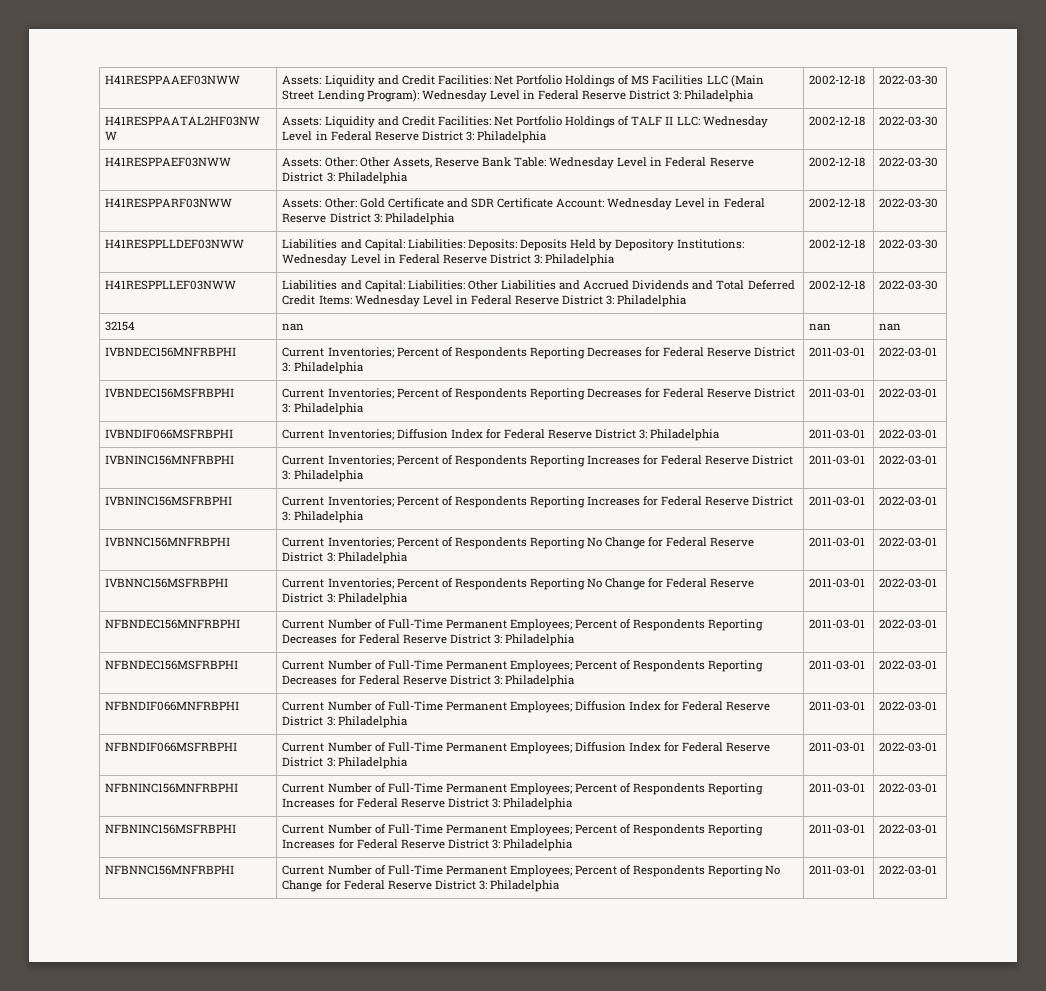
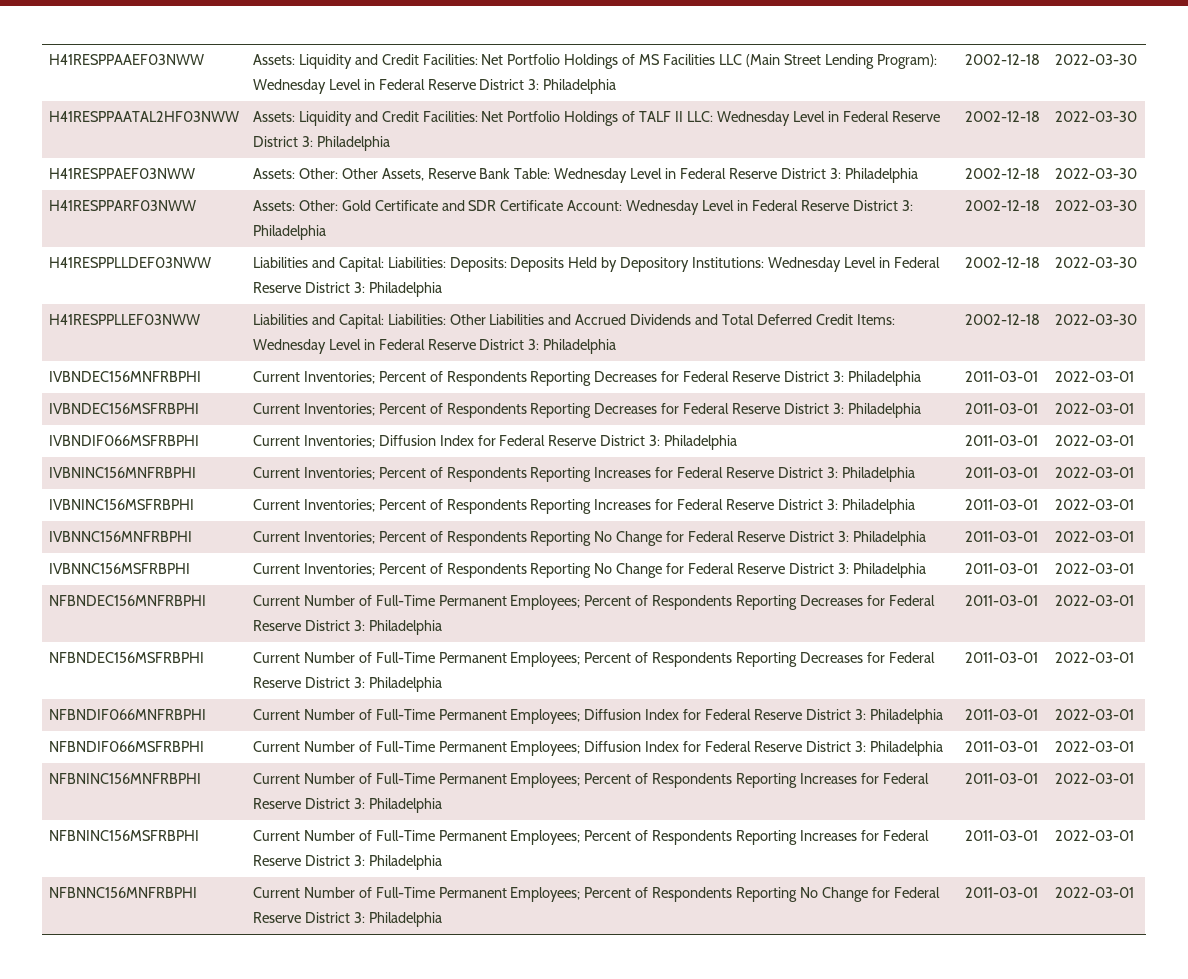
- 32154 | nan | nan | nan

